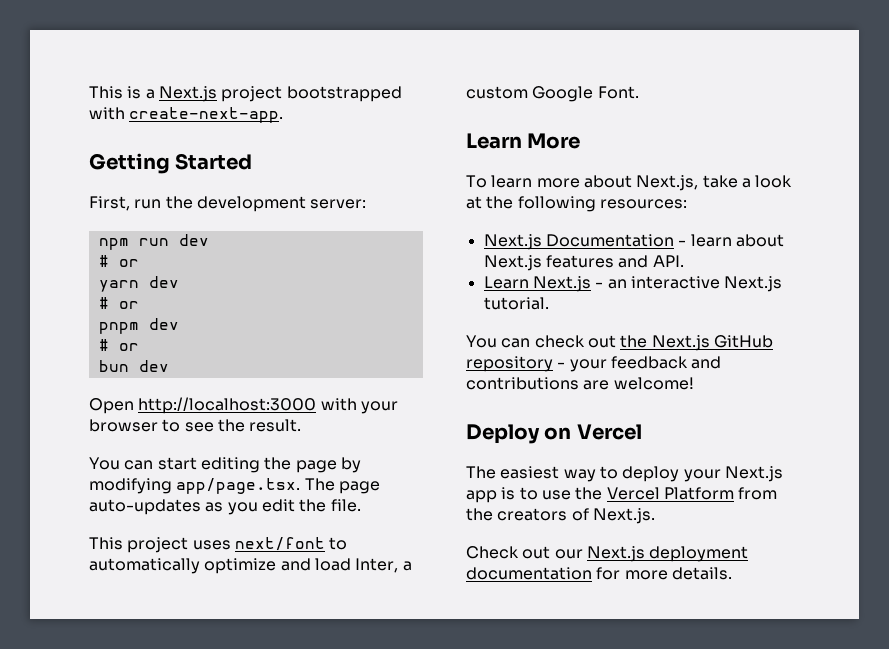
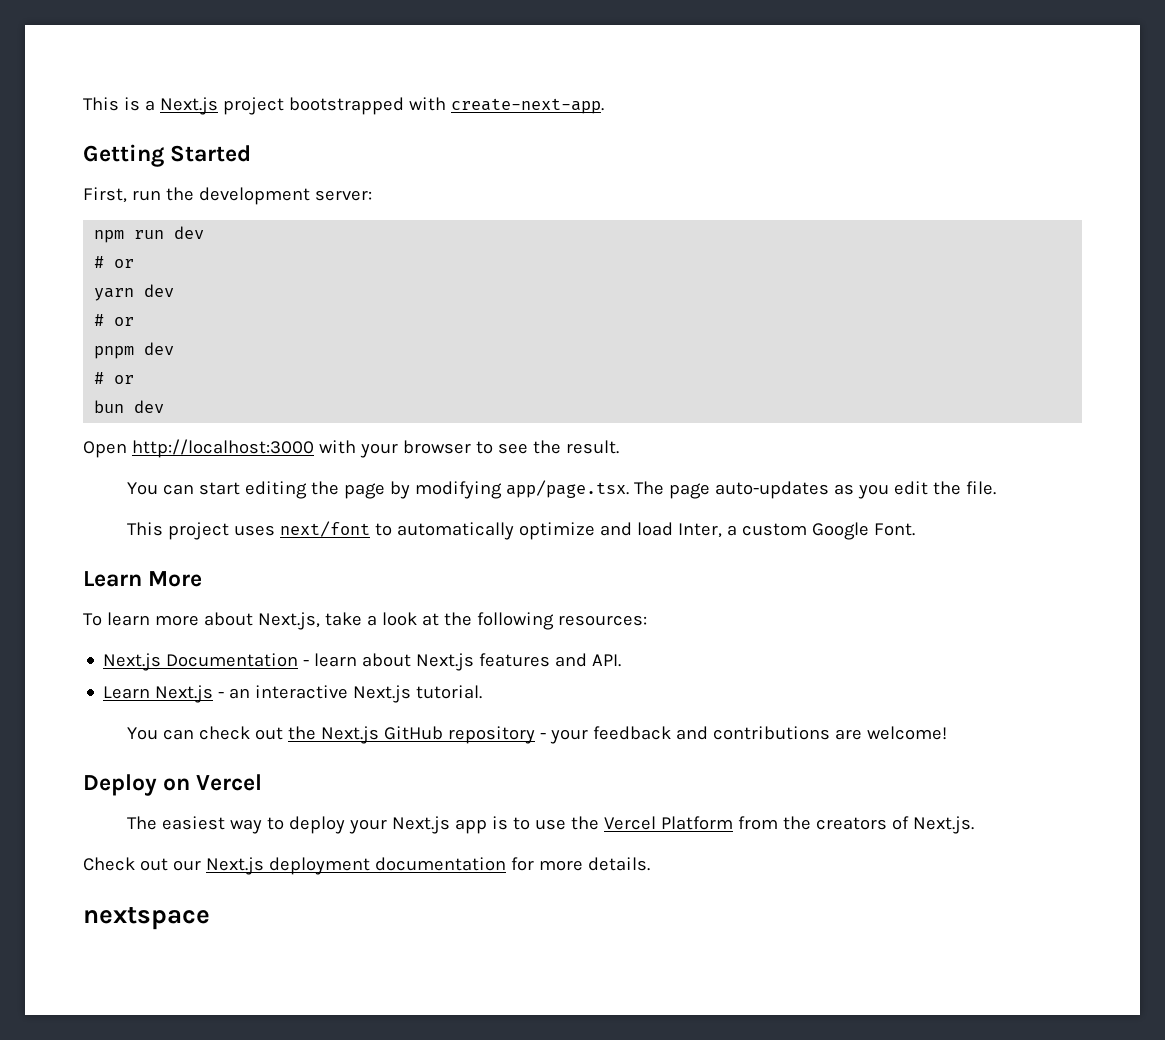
+ nextspace

